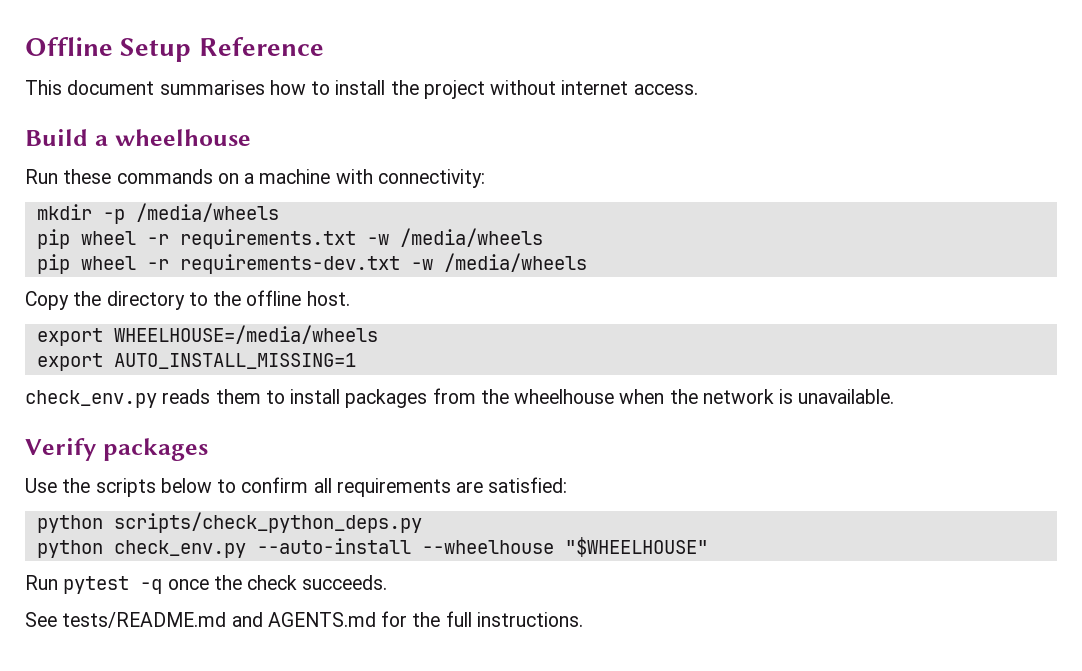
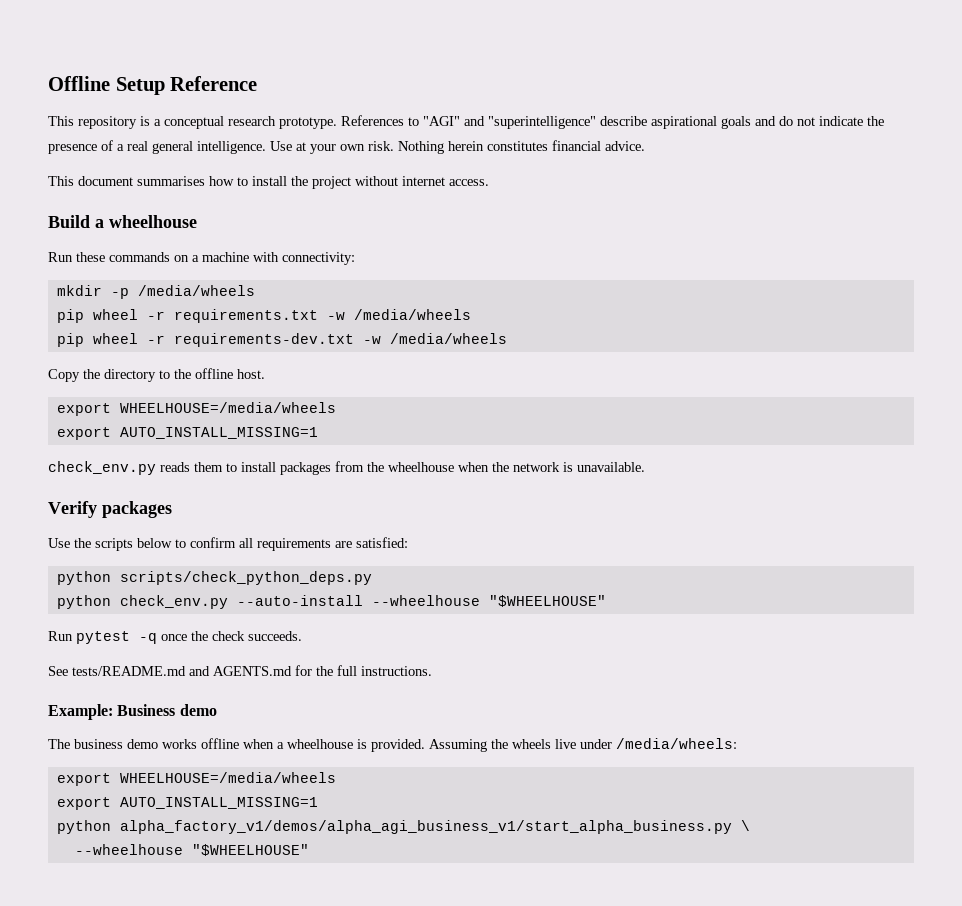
+ This repository is a conceptual research prototype. References to "AGI" and "superintelligence" describe aspirational goals and do not indicate the presence of a real general intelligence. Use at your own risk. Nothing herein constitutes financial advice.
+ Example: Business demo
+ The business demo works offline when a wheelhouse is provided. Assuming the wheels live under /media/wheels:
+ export WHEELHOUSE=/media/wheels
+ export AUTO_INSTALL_MISSING=1
+ python alpha_factory_v1/demos/alpha_agi_business_v1/start_alpha_business.py \
+ --wheelhouse "$WHEELHOUSE"

